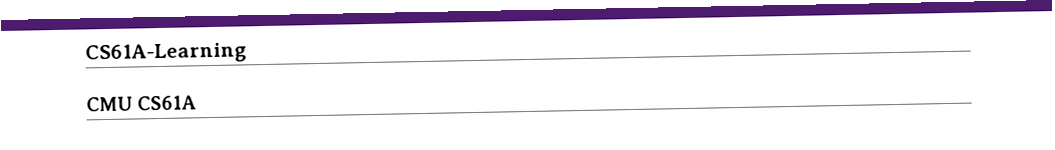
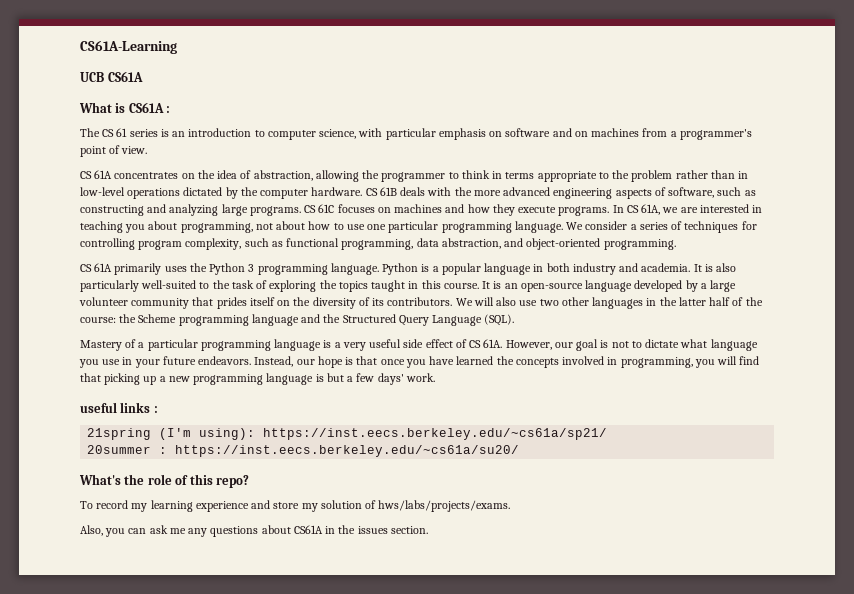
- CMU CS61A
+ UCB CS61A
+ What is CS61A :
+ The CS 61 series is an introduction to computer science, with particular emphasis on software and on machines from a programmer's point of view.
+ CS 61A concentrates on the idea of abstraction, allowing the programmer to think in terms appropriate to the problem rather than in low-level operations dictated by the computer hardware. CS 61B deals with the more advanced engineering aspects of software, such as constructing and analyzing large programs. CS 61C focuses on machines and how they execute programs. In CS 61A, we are interested in teaching you about programming, not about how to use one particular programming language. We consider a series of techniques for controlling program complexity, such as functional programming, data abstraction, and object-oriented programming.
+ CS 61A primarily uses the Python 3 programming language. Python is a popular language in both industry and academia. It is also particularly well-suited to the task of exploring the topics taught in this course. It is an open-source language developed by a large volunteer community that prides itself on the diversity of its contributors. We will also use two other languages in the latter half of the course: the Scheme programming language and the Structured Query Language (SQL).
+ Mastery of a particular programming language is a very useful side effect of CS 61A. However, our goal is not to dictate what language you use in your future endeavors. Instead, our hope is that once you have learned the concepts involved in programming, you will find that picking up a new programming language is but a few days' work.
+ useful links :
+ 21spring (I'm using): https://inst.eecs.berkeley.edu/~cs61a/sp21/
+ 20summer : https://inst.eecs.berkeley.edu/~cs61a/su20/
+ What's the role of this repo?
+ To record my learning experience and store my solution of hws/labs/projects/exams.
+ Also, you can ask me any questions about CS61A in the issues section.

